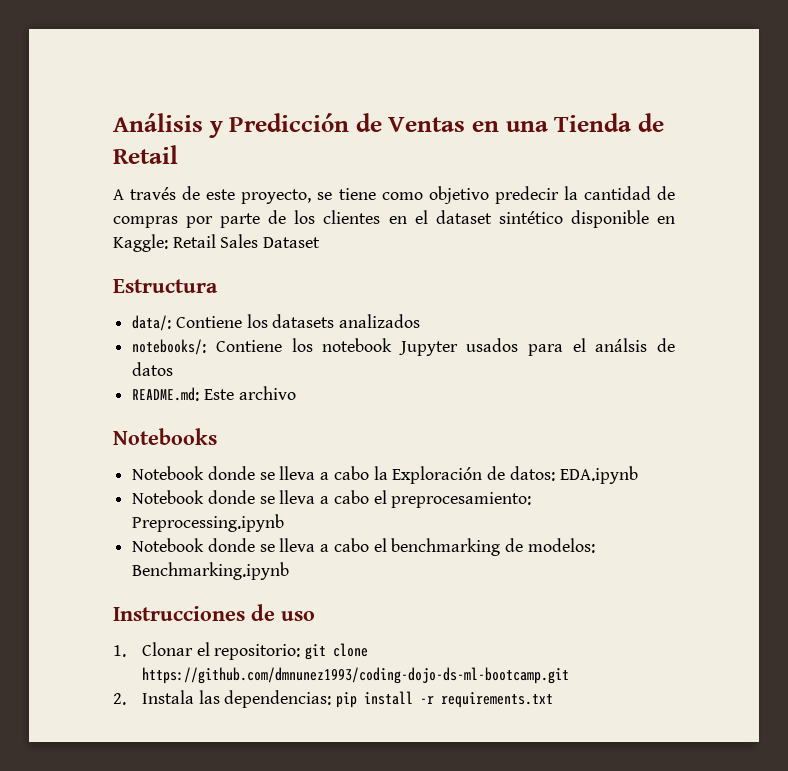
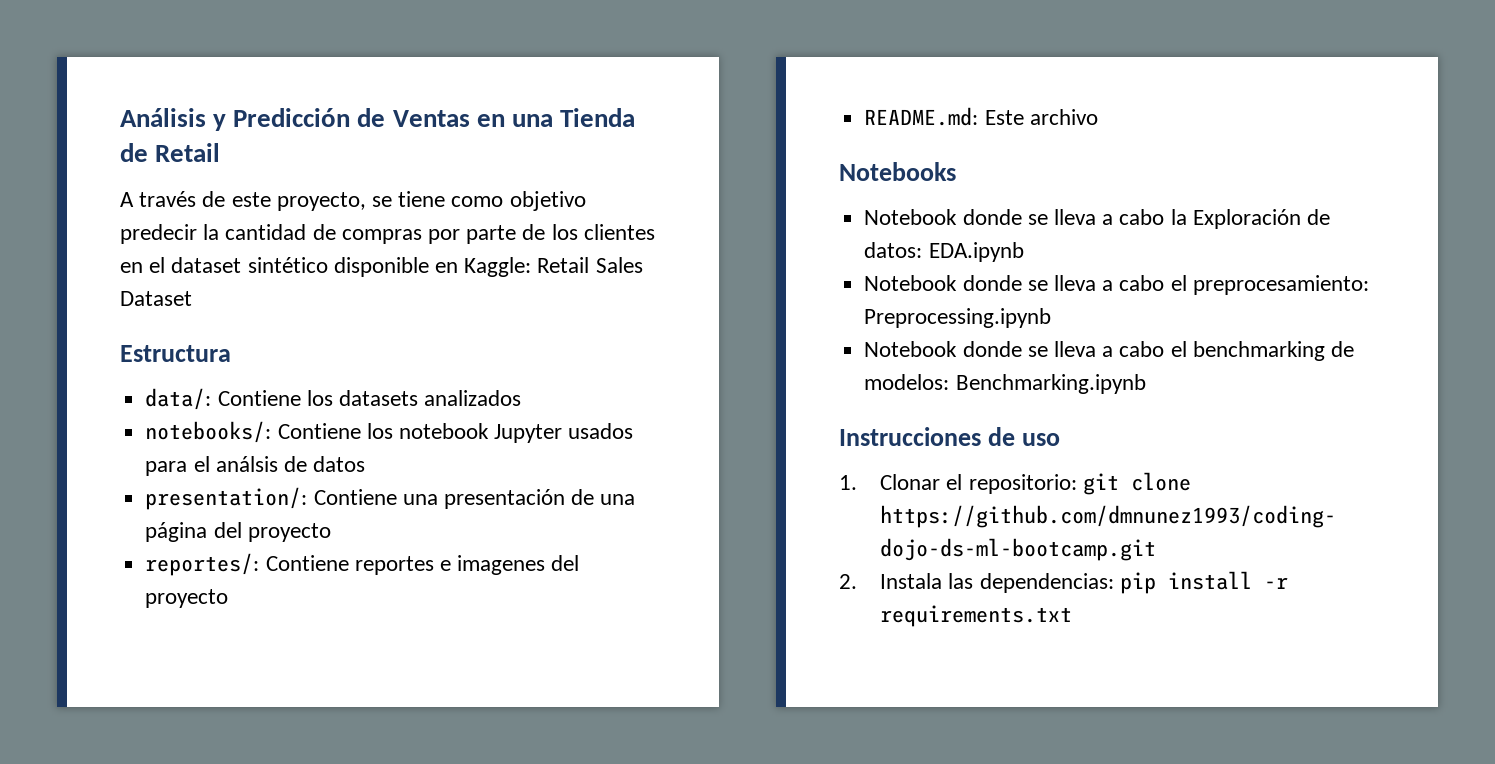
+ presentation/: Contiene una presentación de una página del proyecto
+ reportes/: Contiene reportes e imagenes del proyecto

